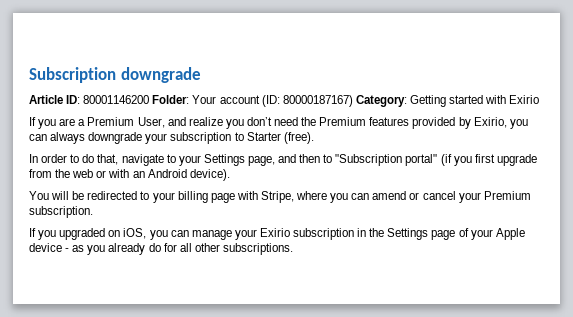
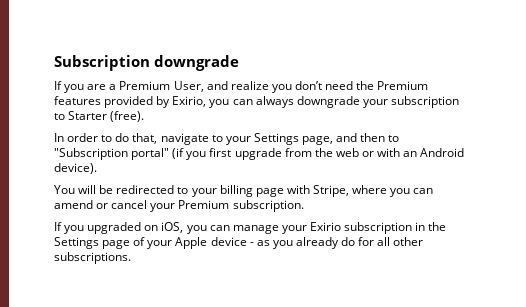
- Article ID: 80001146200 Folder: Your account (ID: 80000187167) Category: Getting started with Exirio

